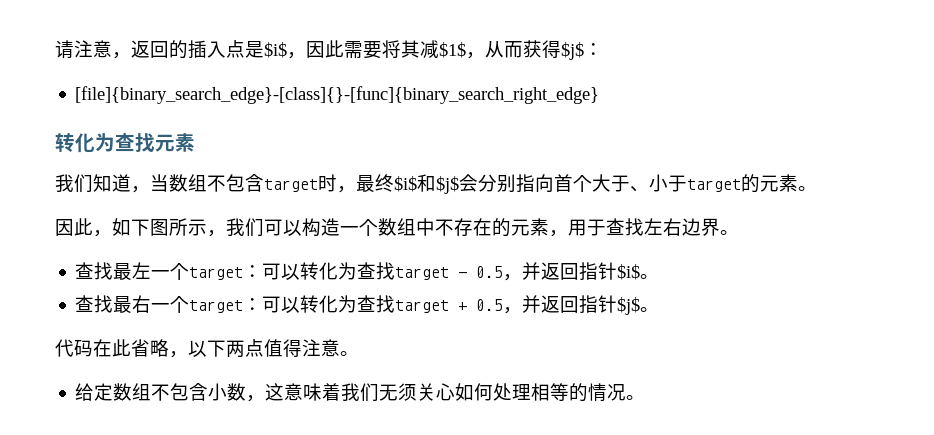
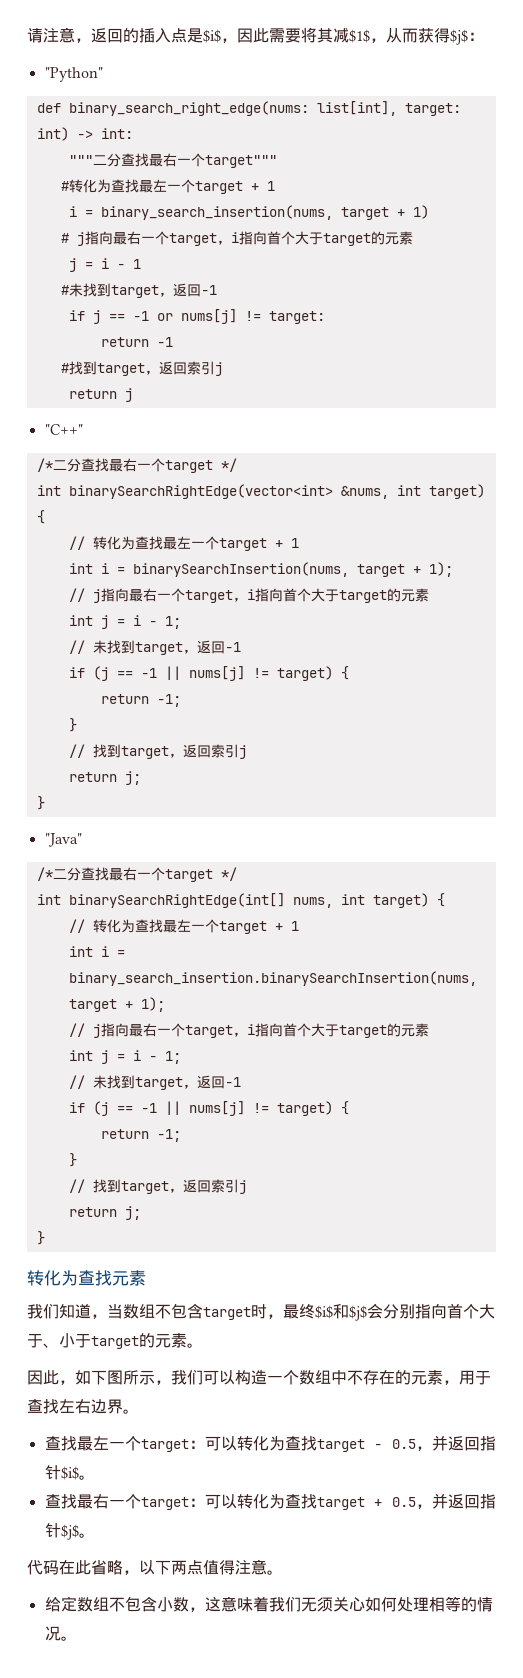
- [file]{binary_search_edge}-[class]{}-[func]{binary_search_right_edge}
+ "Python"
+ def binary_search_right_edge(nums: list[int], target: int) -> int:
+ """二分查找最右一个target"""
+ #转化为查找最左一个target + 1
+ i = binary_search_insertion(nums, target + 1)
+ # j指向最右一个target，i指向首个大于target的元素
+ j = i - 1
+ #未找到target，返回-1
+ if j == -1 or nums[j] != target:
+ return -1
+ #找到target，返回索引j
+ return j
+ "C++"
+ /*二分查找最右一个target */
+ int binarySearchRightEdge(vector<int> &nums, int target) {
+ // 转化为查找最左一个target + 1
+ int i = binarySearchInsertion(nums, target + 1);
+ // j指向最右一个target，i指向首个大于target的元素
+ int j = i - 1;
+ // 未找到target，返回-1
+ if (j == -1 || nums[j] != target) {
+ return -1;
+ }
+ // 找到target，返回索引j
+ return j;
+ }
+ "Java"
+ /*二分查找最右一个target */
+ int binarySearchRightEdge(int[] nums, int target) {
+ // 转化为查找最左一个target + 1
+ int i = binary_search_insertion.binarySearchInsertion(nums, target + 1);
+ // j指向最右一个target，i指向首个大于target的元素
+ int j = i - 1;
+ // 未找到target，返回-1
+ if (j == -1 || nums[j] != target) {
+ return -1;
+ }
+ // 找到target，返回索引j
+ return j;
+ }

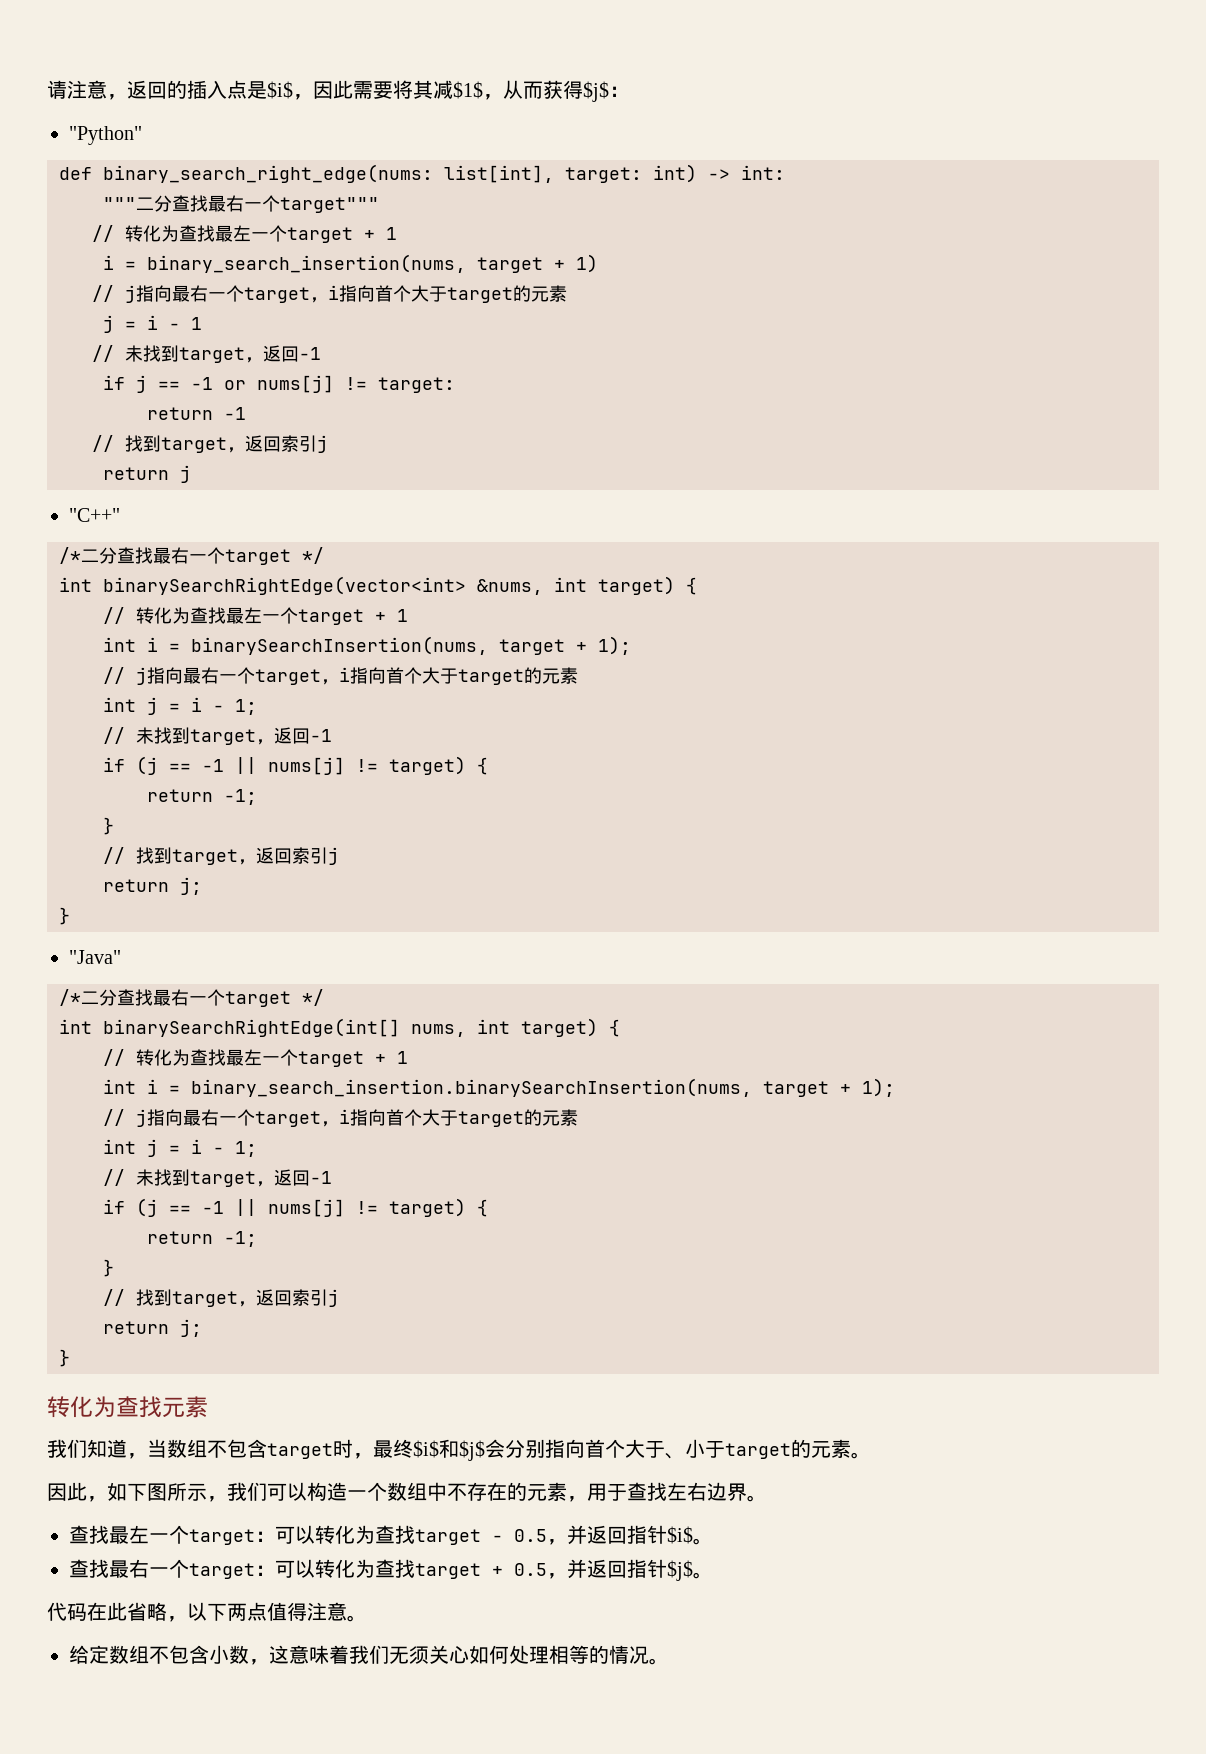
  """二分查找最右一个target"""
- #转化为查找最左一个target + 1
+ // 转化为查找最左一个target + 1
  i = binary_search_insertion(nums, target + 1)
- # j指向最右一个target，i指向首个大于target的元素
+ // j指向最右一个target，i指向首个大于target的元素
  j = i - 1
- #未找到target，返回-1
+ // 未找到target，返回-1
  return -1
- #找到target，返回索引j
+ // 找到target，返回索引j

